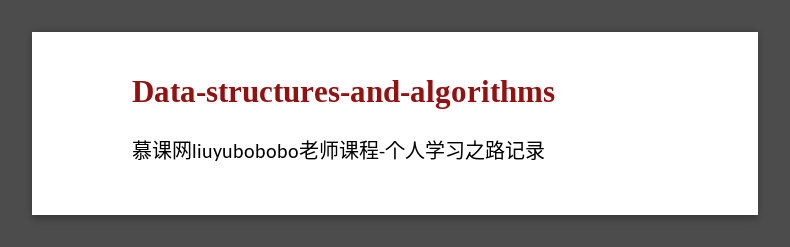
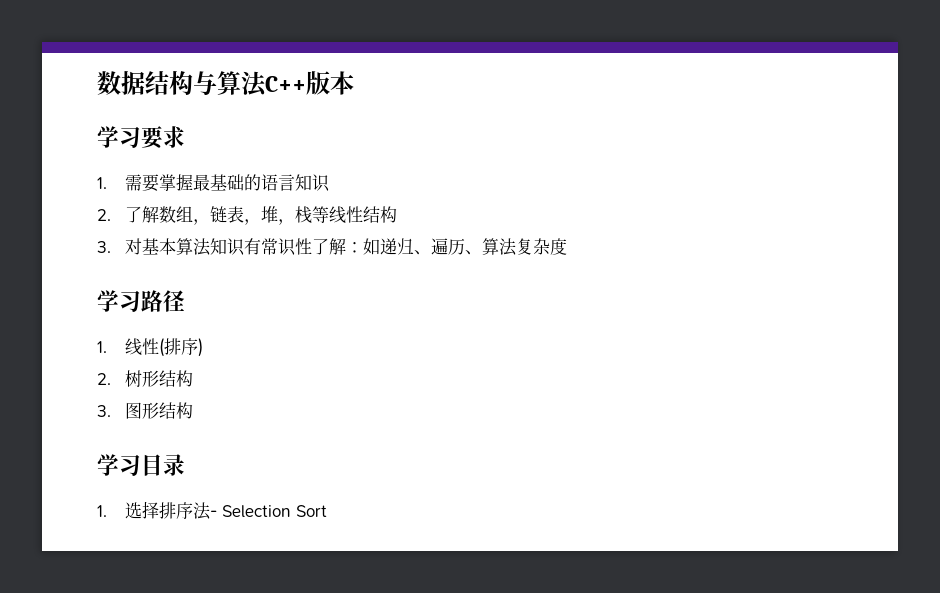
- Data-structures-and-algorithms
- 慕课网liuyubobobo老师课程-个人学习之路记录
+ 数据结构与算法C++版本
+ 学习要求
+ 1.需要掌握最基础的语言知识
+ 2.了解数组，链表，堆，栈等线性结构
+ 3.对基本算法知识有常识性了解：如递归、遍历、算法复杂度
+ 学习路径
+ 1.线性(排序)
+ 2.树形结构
+ 3.图形结构
+ 学习目录
+ 1.选择排序法- Selection Sort

